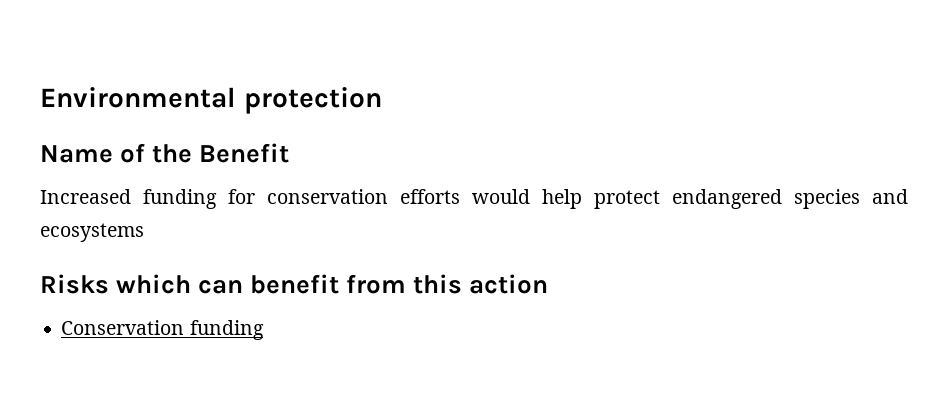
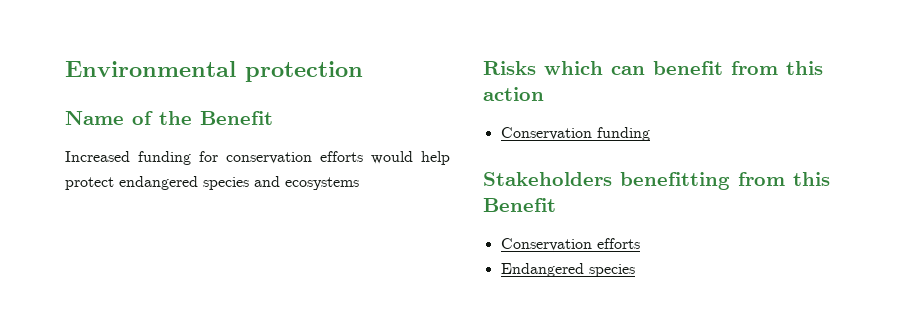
+ Stakeholders benefitting from this Benefit
+ Conservation efforts
+ Endangered species

